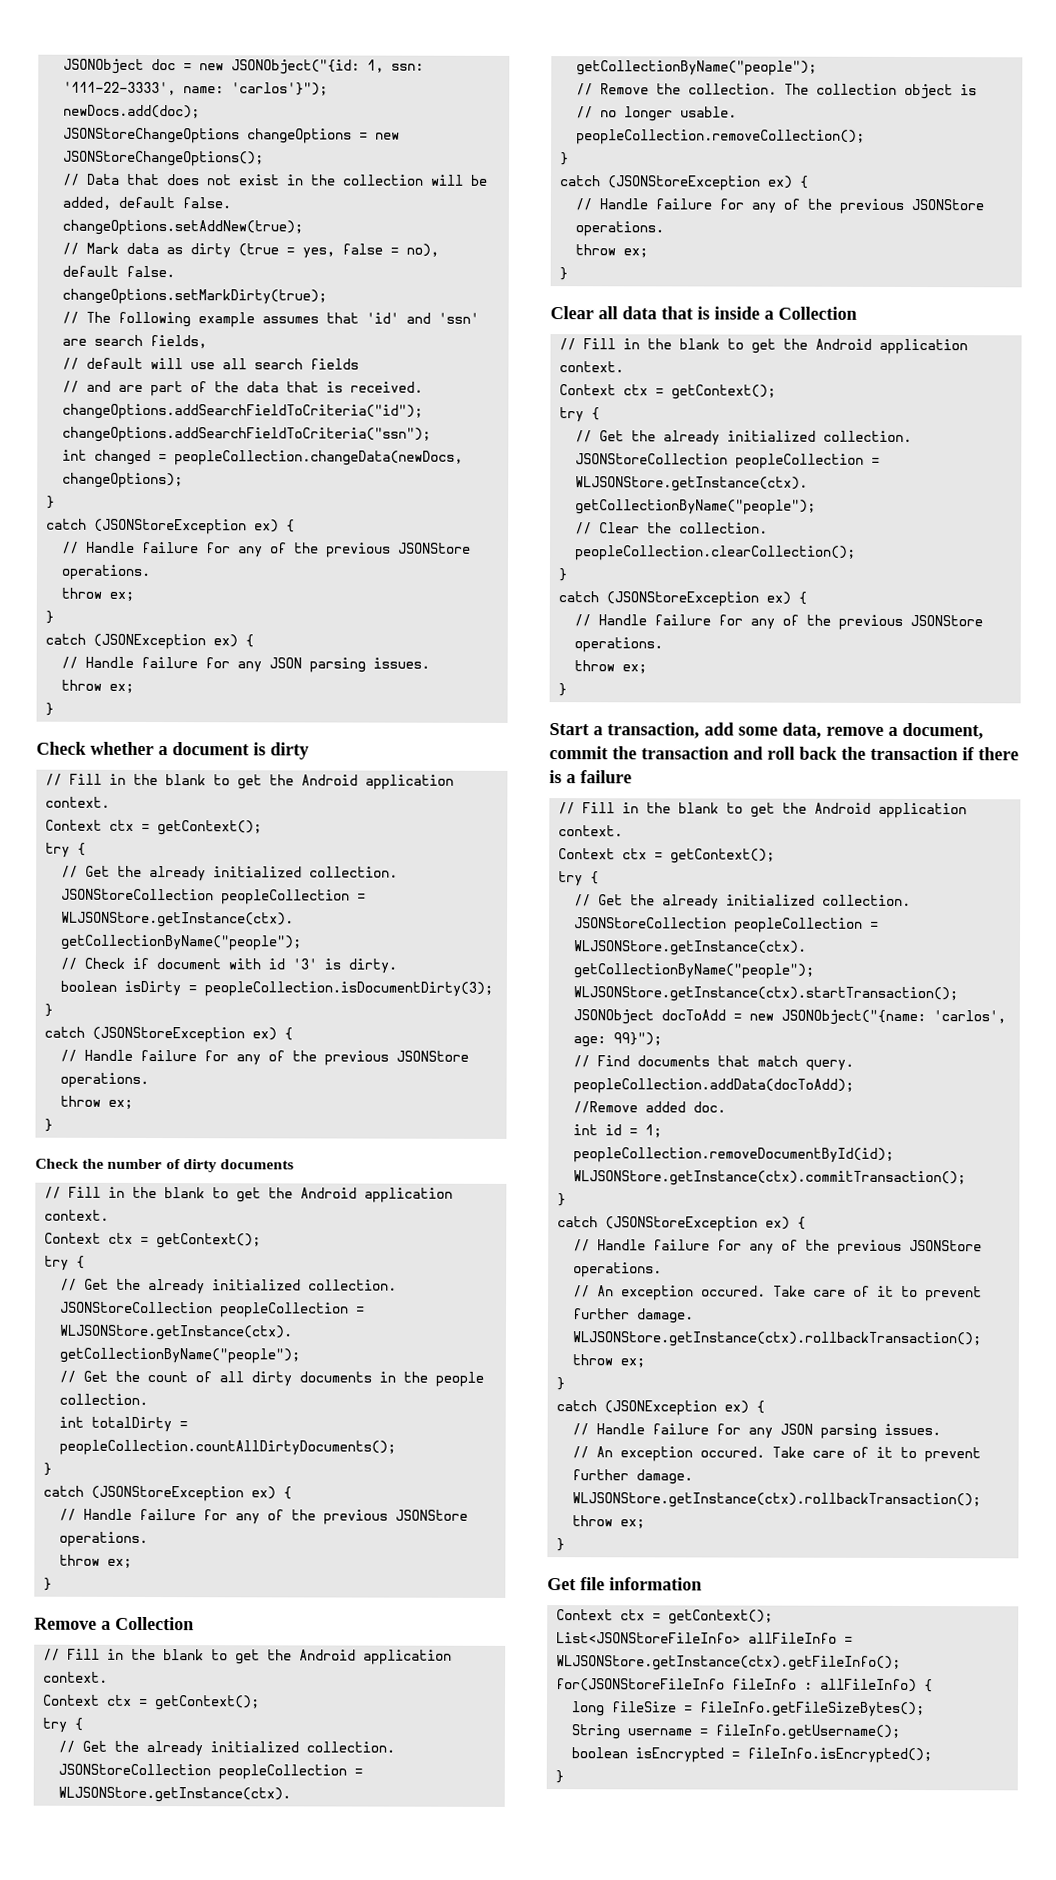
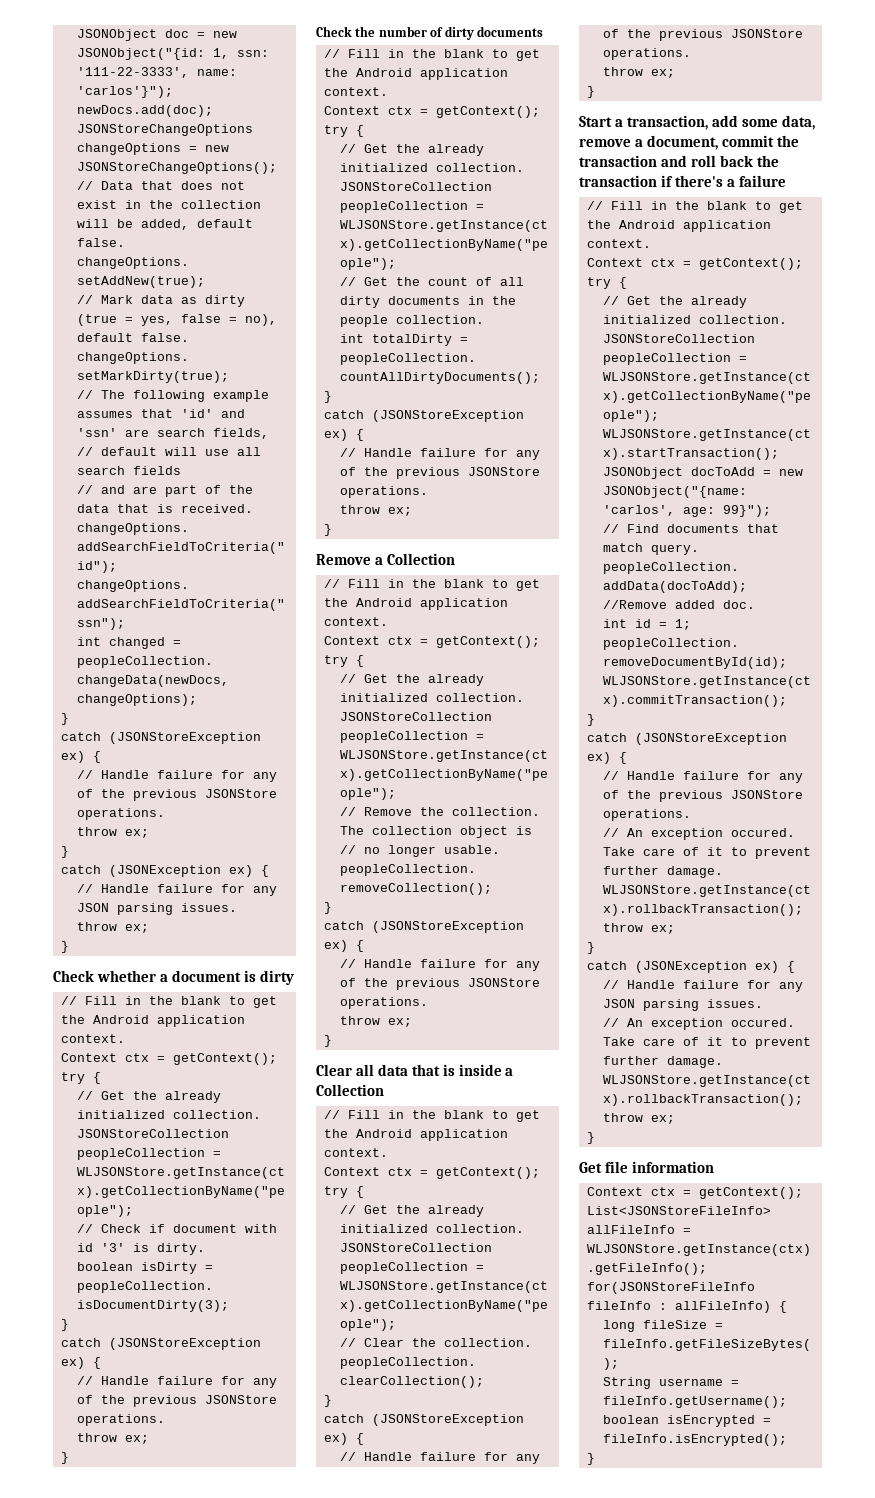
- Start a transaction, add some data, remove a document, commit the transaction and roll back the transaction if there is a failure
+ Start a transaction, add some data, remove a document, commit the transaction and roll back the transaction if there's a failure

